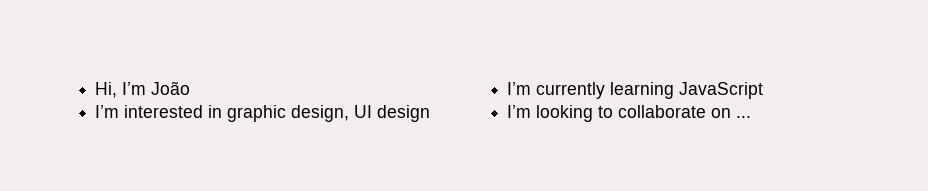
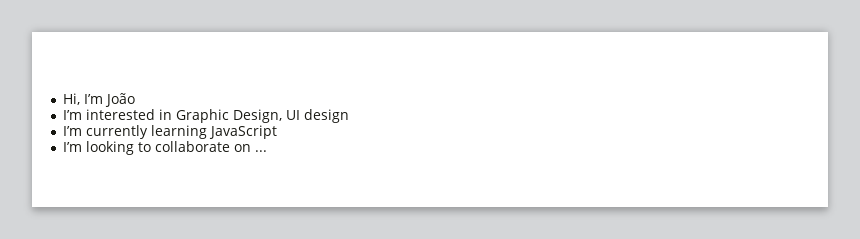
- I’m interested in graphic design, UI design
+ I’m interested in Graphic Design, UI design

